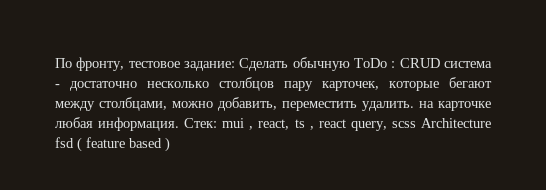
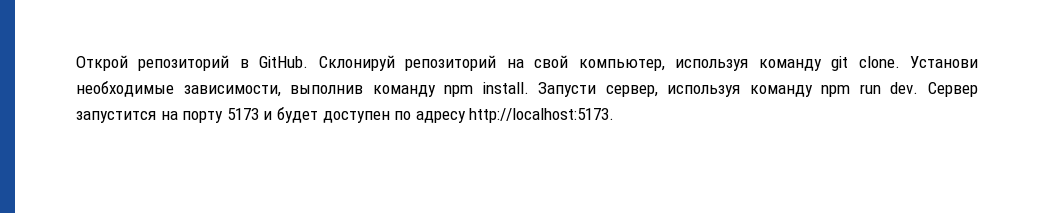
- По фронту, тестовое задание: Сделать обычную ToDo : CRUD система - достаточно несколько столбцов пару карточек, которые бегают между столбцами, можно добавить, переместить удалить. на карточке любая информация. Стек: mui , react, ts , react query, scss Architecture fsd ( feature based )
+ Открой репозиторий в GitHub. Склонируй репозиторий на свой компьютер, используя команду git clone. Установи необходимые зависимости, выполнив команду npm install. Запусти сервер, используя команду npm run dev. Сервер запустится на порту 5173 и будет доступен по адресу http://localhost:5173.

